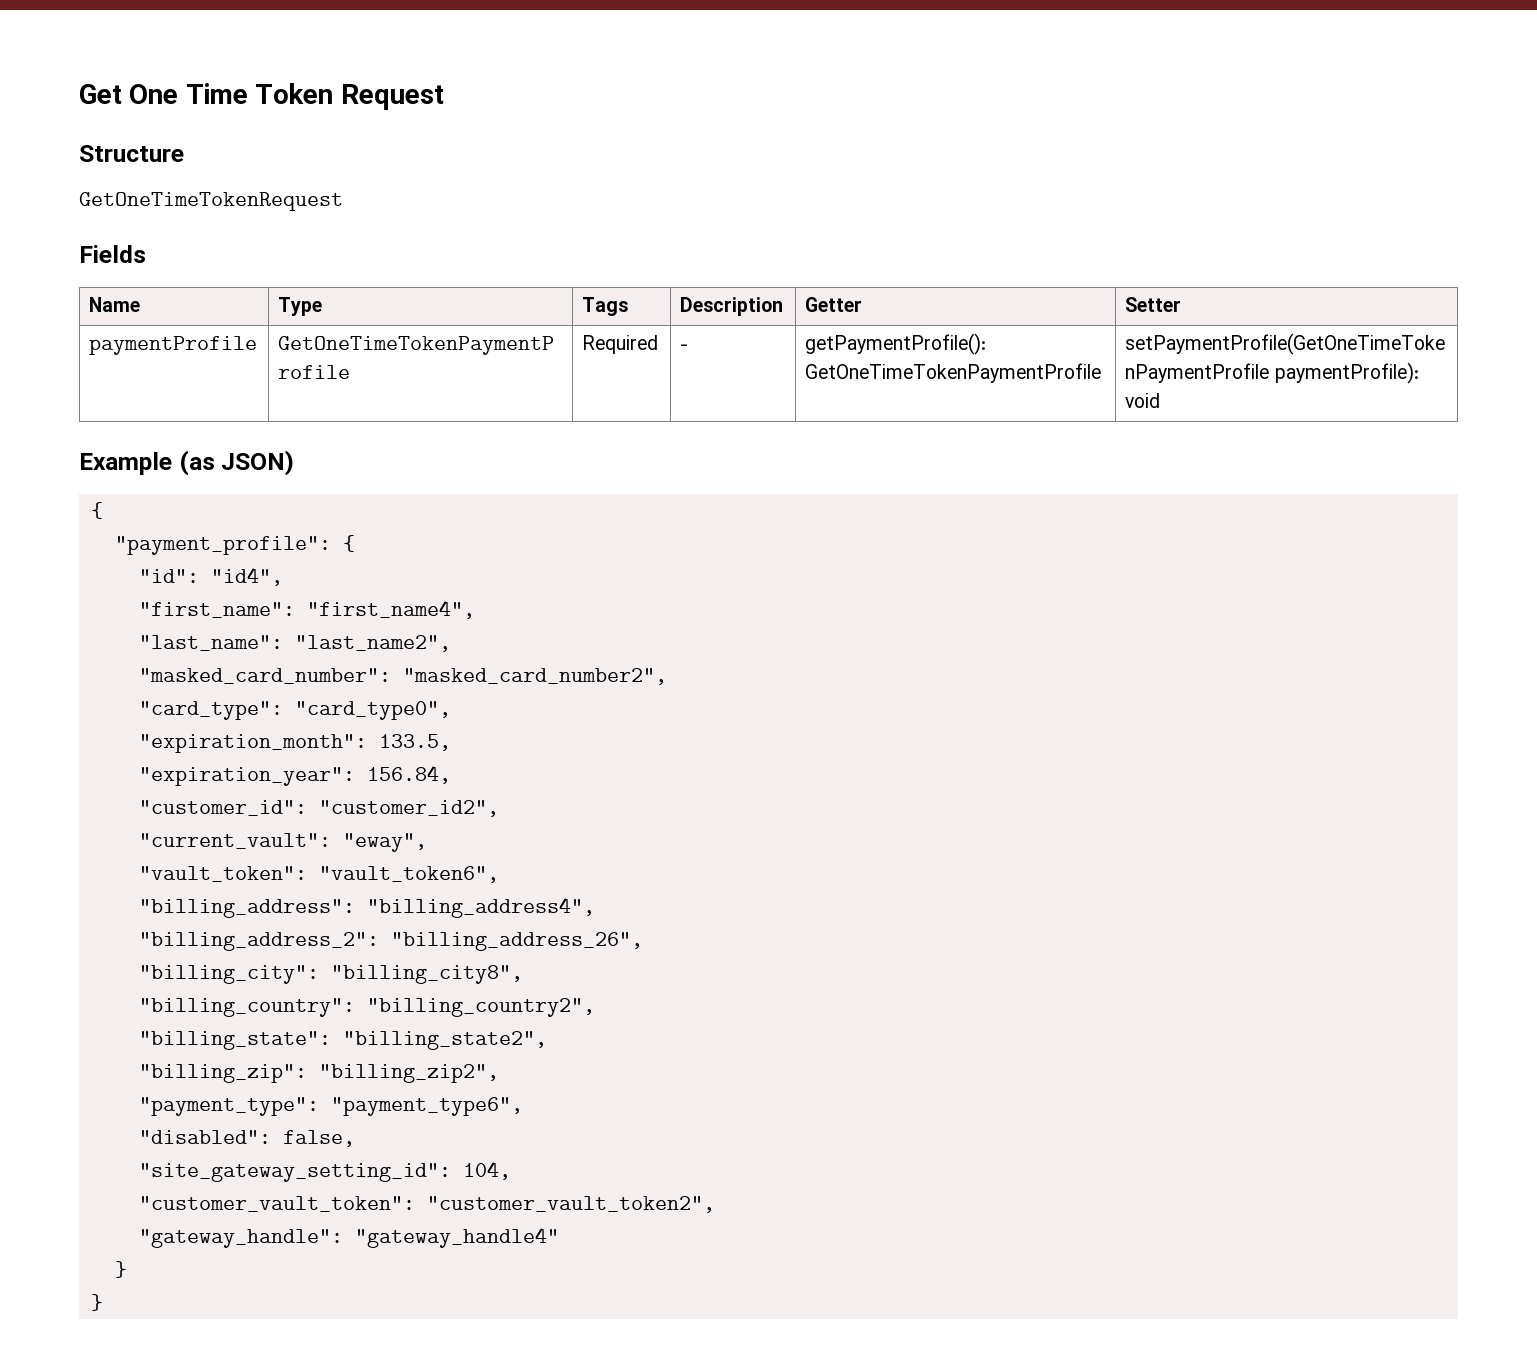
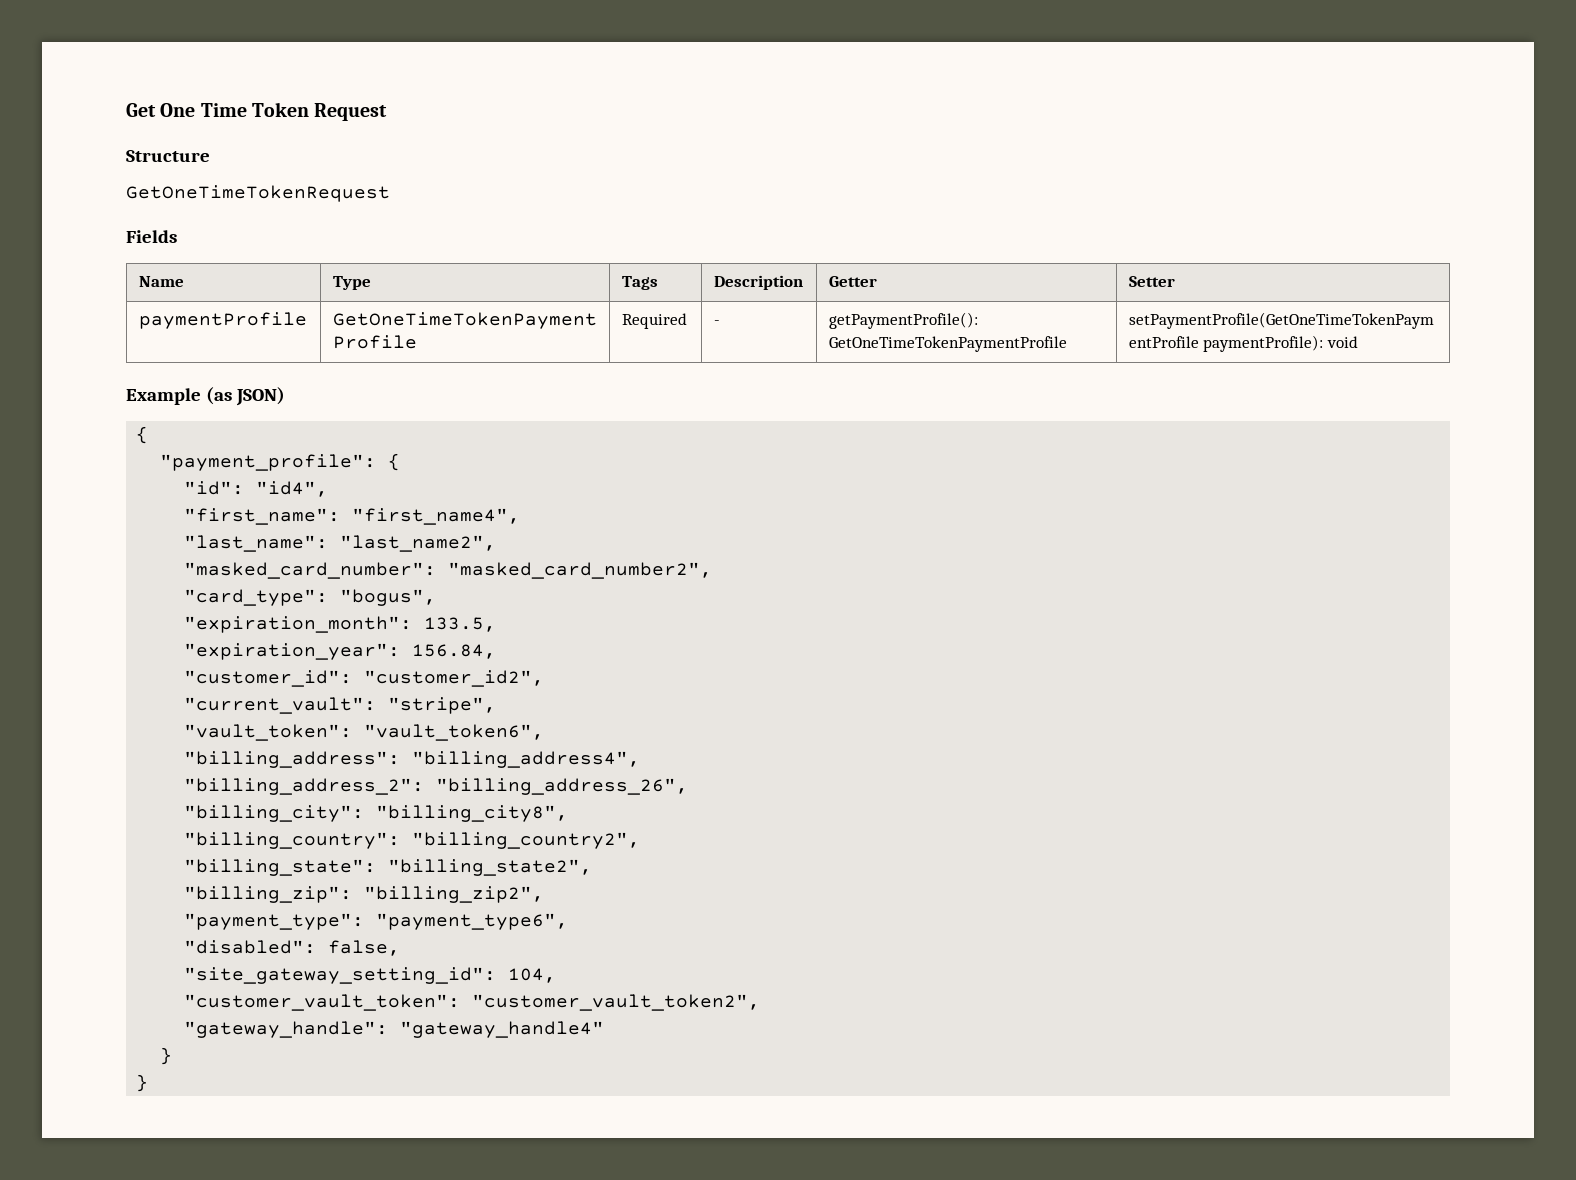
- "card_type": "card_type0",
+ "card_type": "bogus",
- "current_vault": "eway",
+ "current_vault": "stripe",

